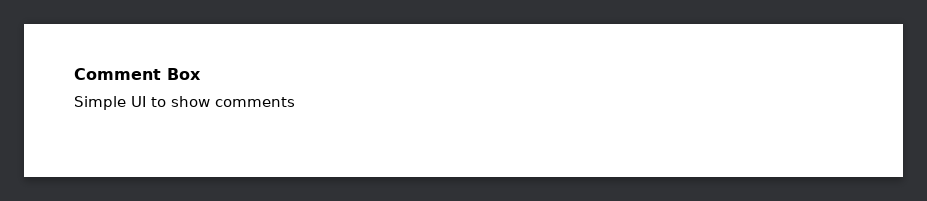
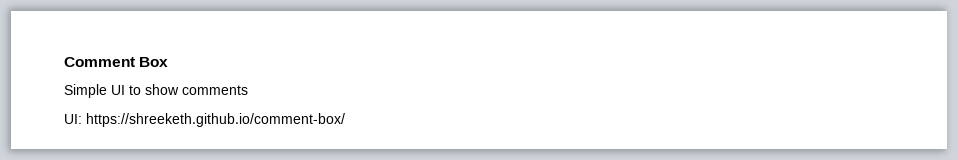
+ UI: https://shreeketh.github.io/comment-box/

